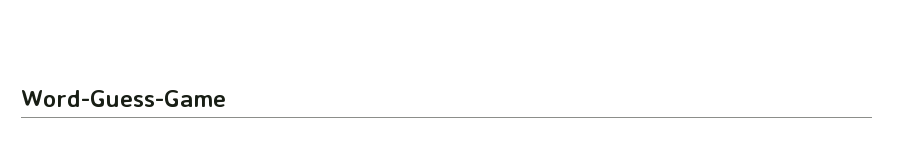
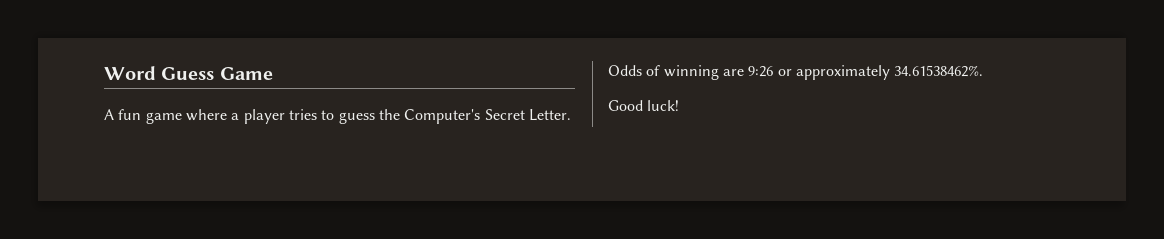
- Word-Guess-Game
+ Word Guess Game
+ A fun game where a player tries to guess the Computer's Secret Letter. Odds of winning are 9:26 or approximately 34.61538462%.
+ Good luck!

